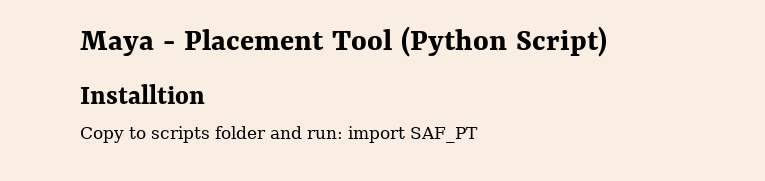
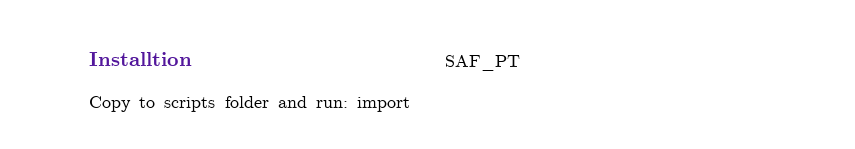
- Maya - Placement Tool (Python Script)

